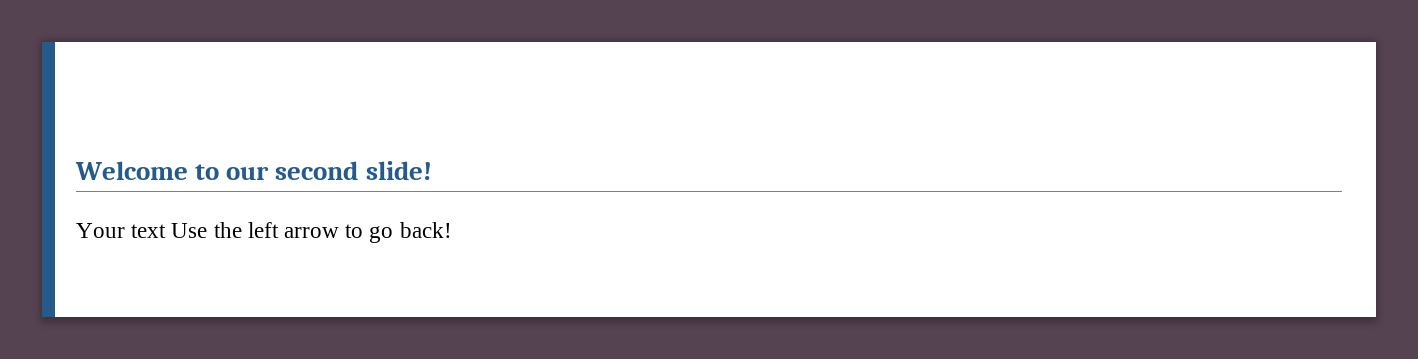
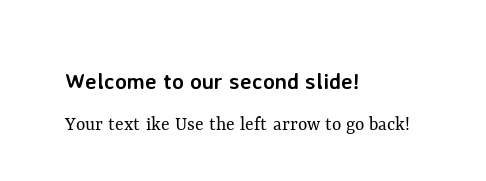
- Your text Use the left arrow to go back!
+ Your text ike Use the left arrow to go back!

